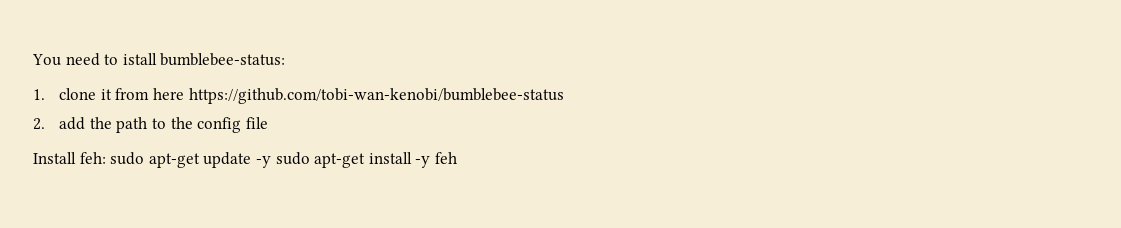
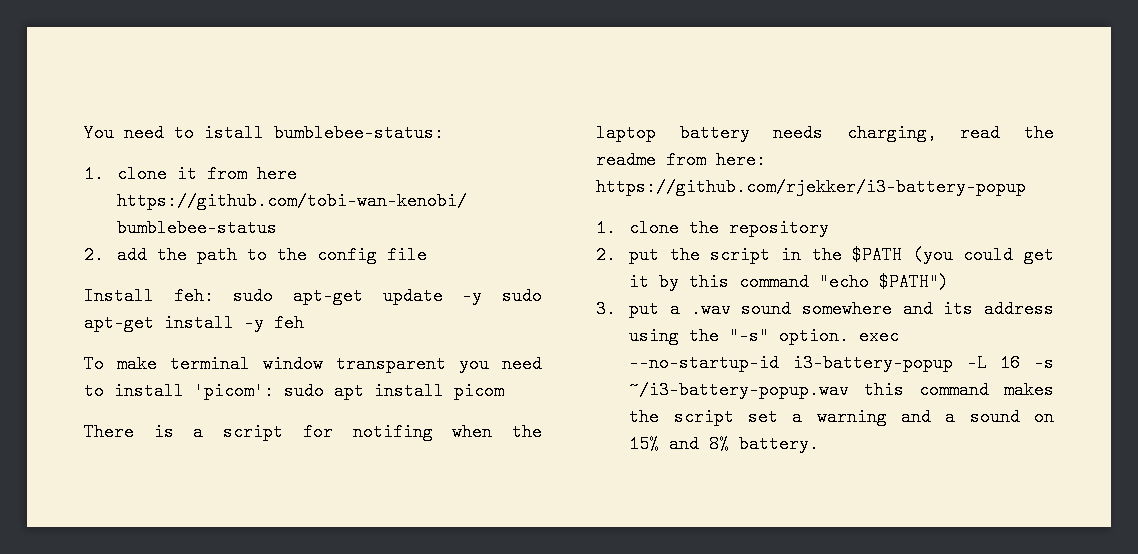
+ To make terminal window transparent you need to install 'picom': sudo apt install picom
+ There is a script for notifing when the laptop battery needs charging, read the readme from here: https://github.com/rjekker/i3-battery-popup
+ 1. clone the repository
+ 2. put the script in the $PATH (you could get it by this command "echo $PATH")
+ 3. put a .wav sound somewhere and its address using the "-s" option. exec --no-startup-id i3-battery-popup -L 16 -s ~/i3-battery-popup.wav this command makes the script set a warning and a sound on 15% and 8% battery.

